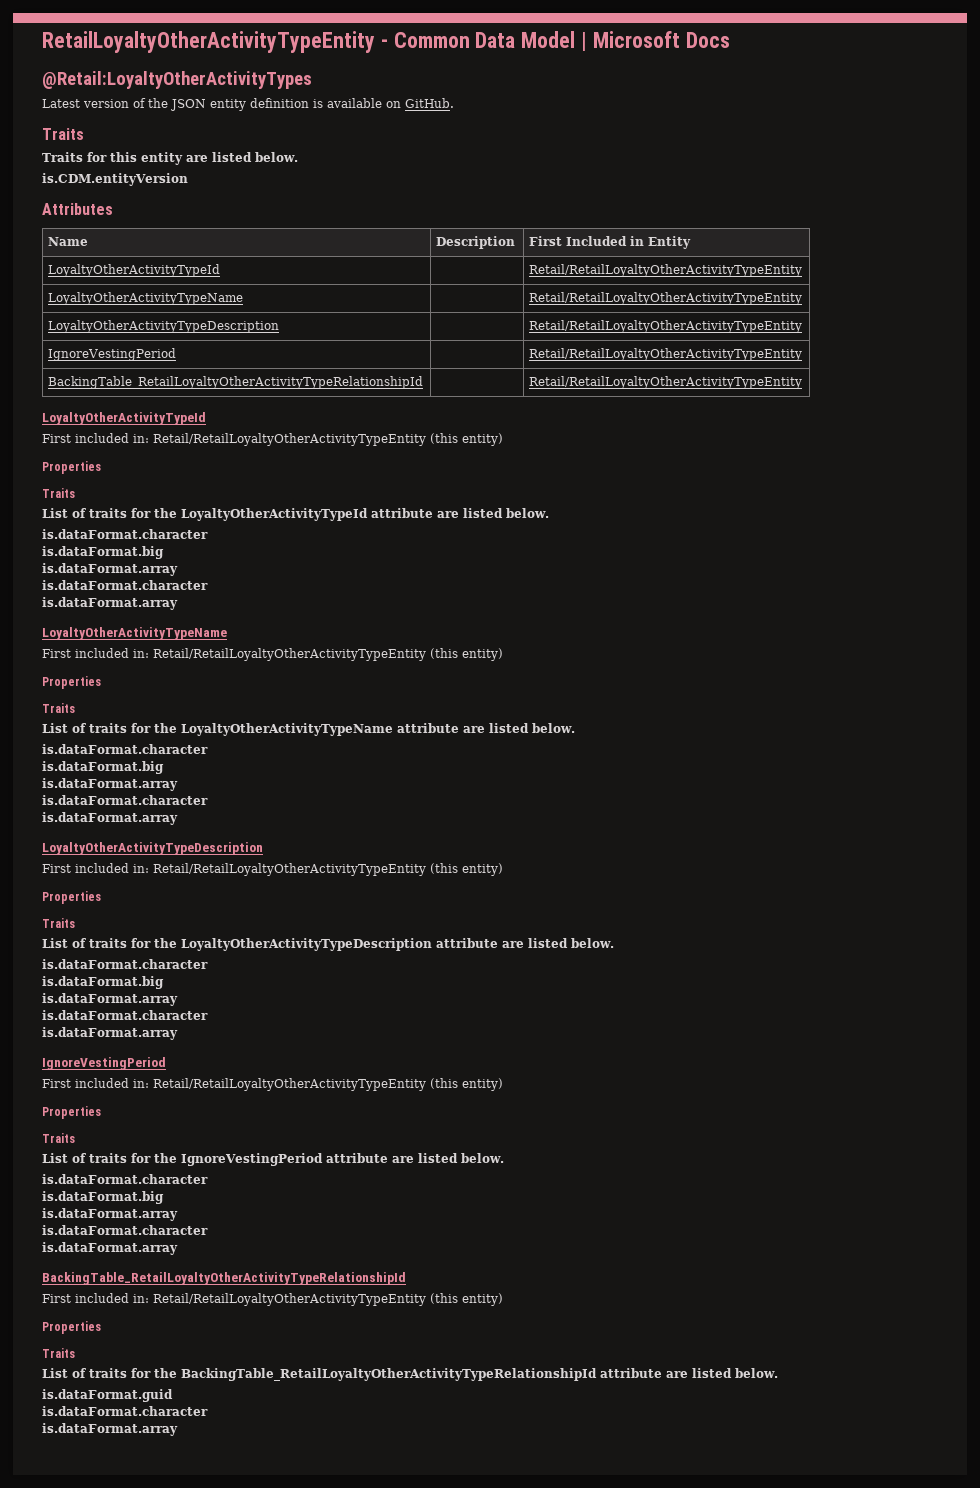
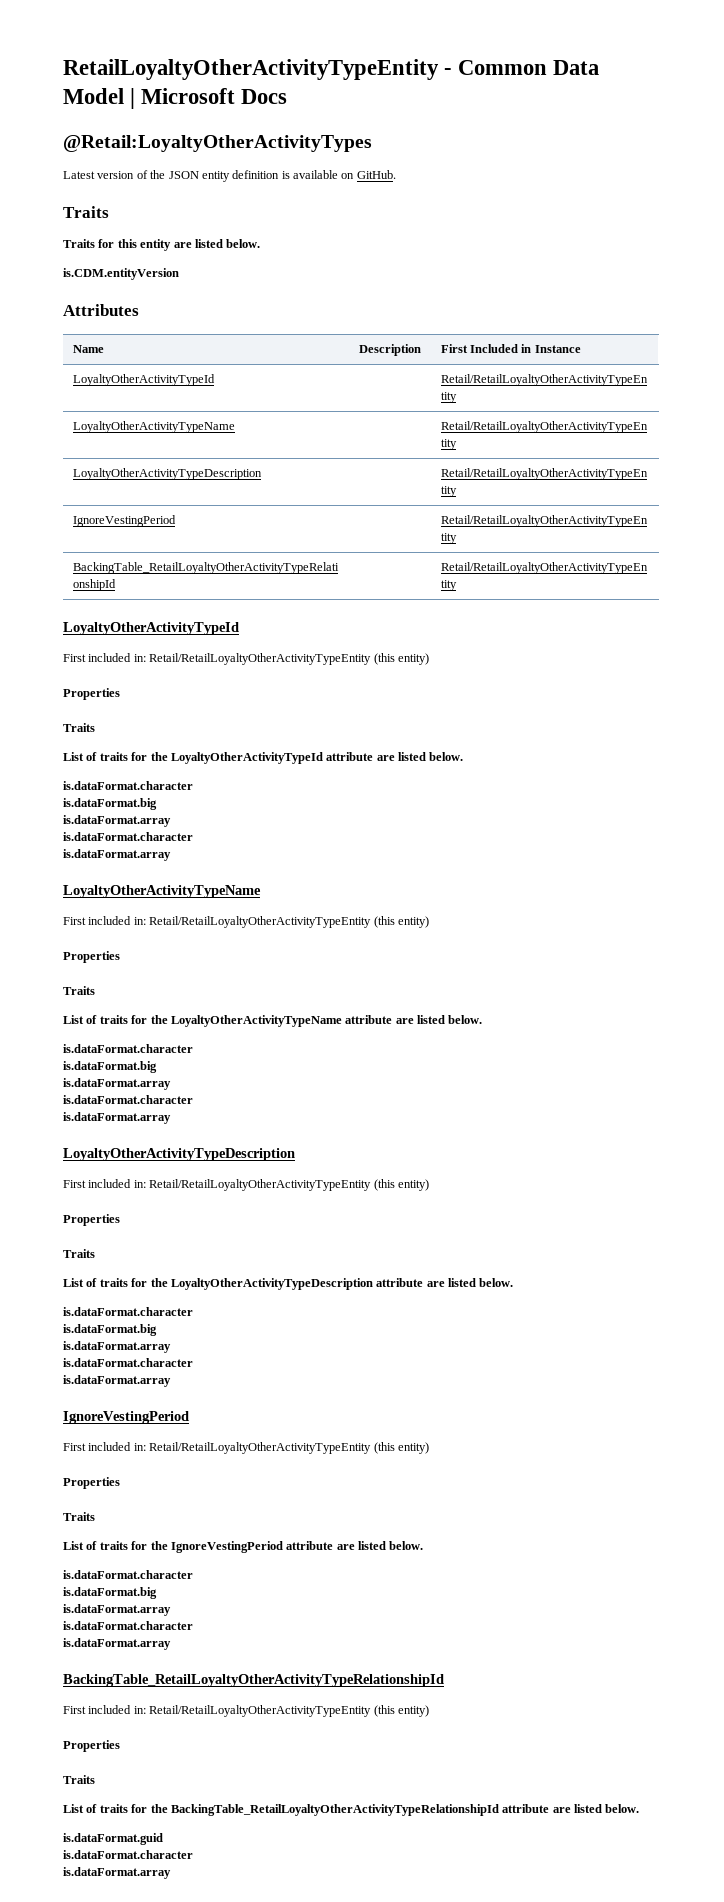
- Name | Description | First Included in Entity
+ Name | Description | First Included in Instance

